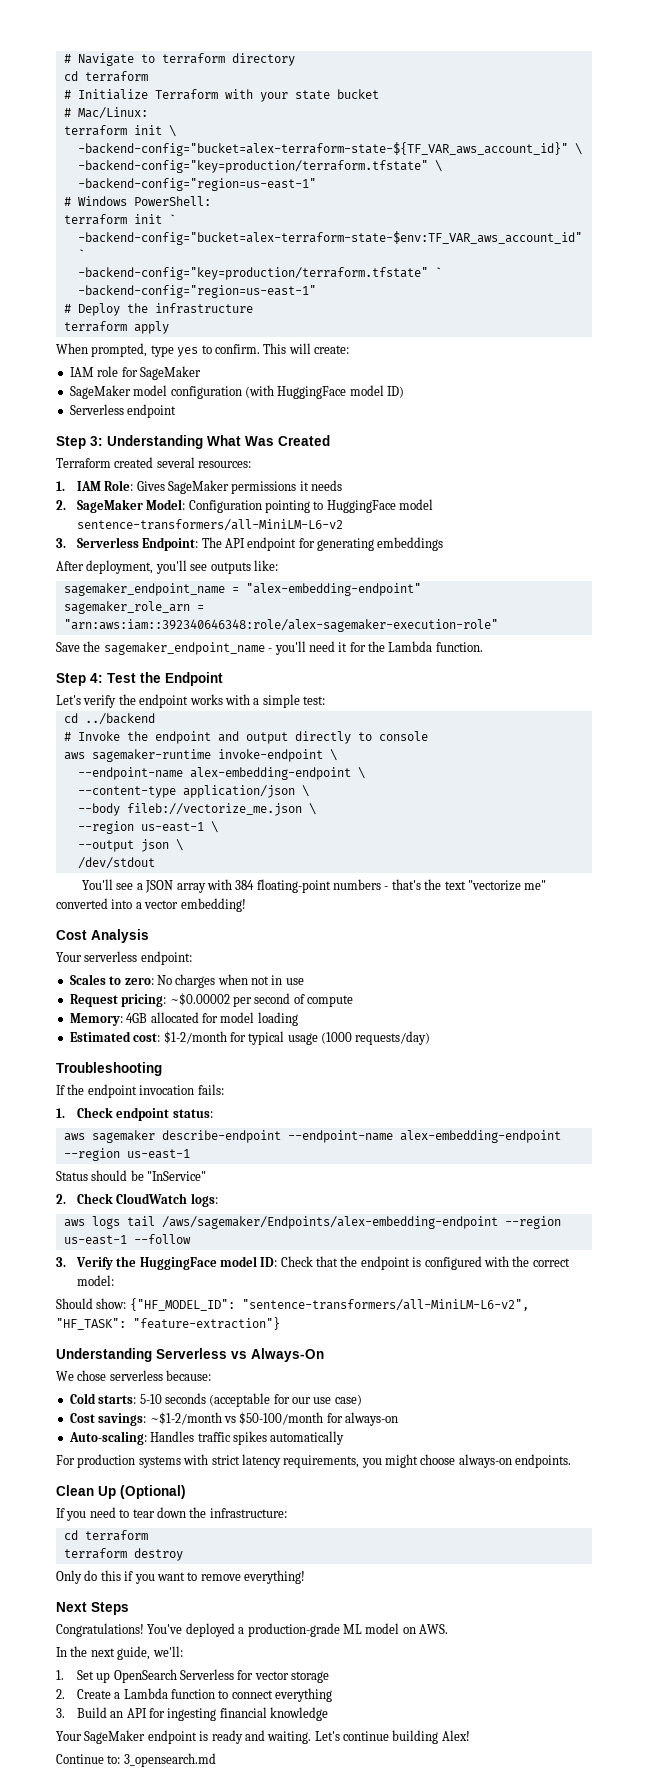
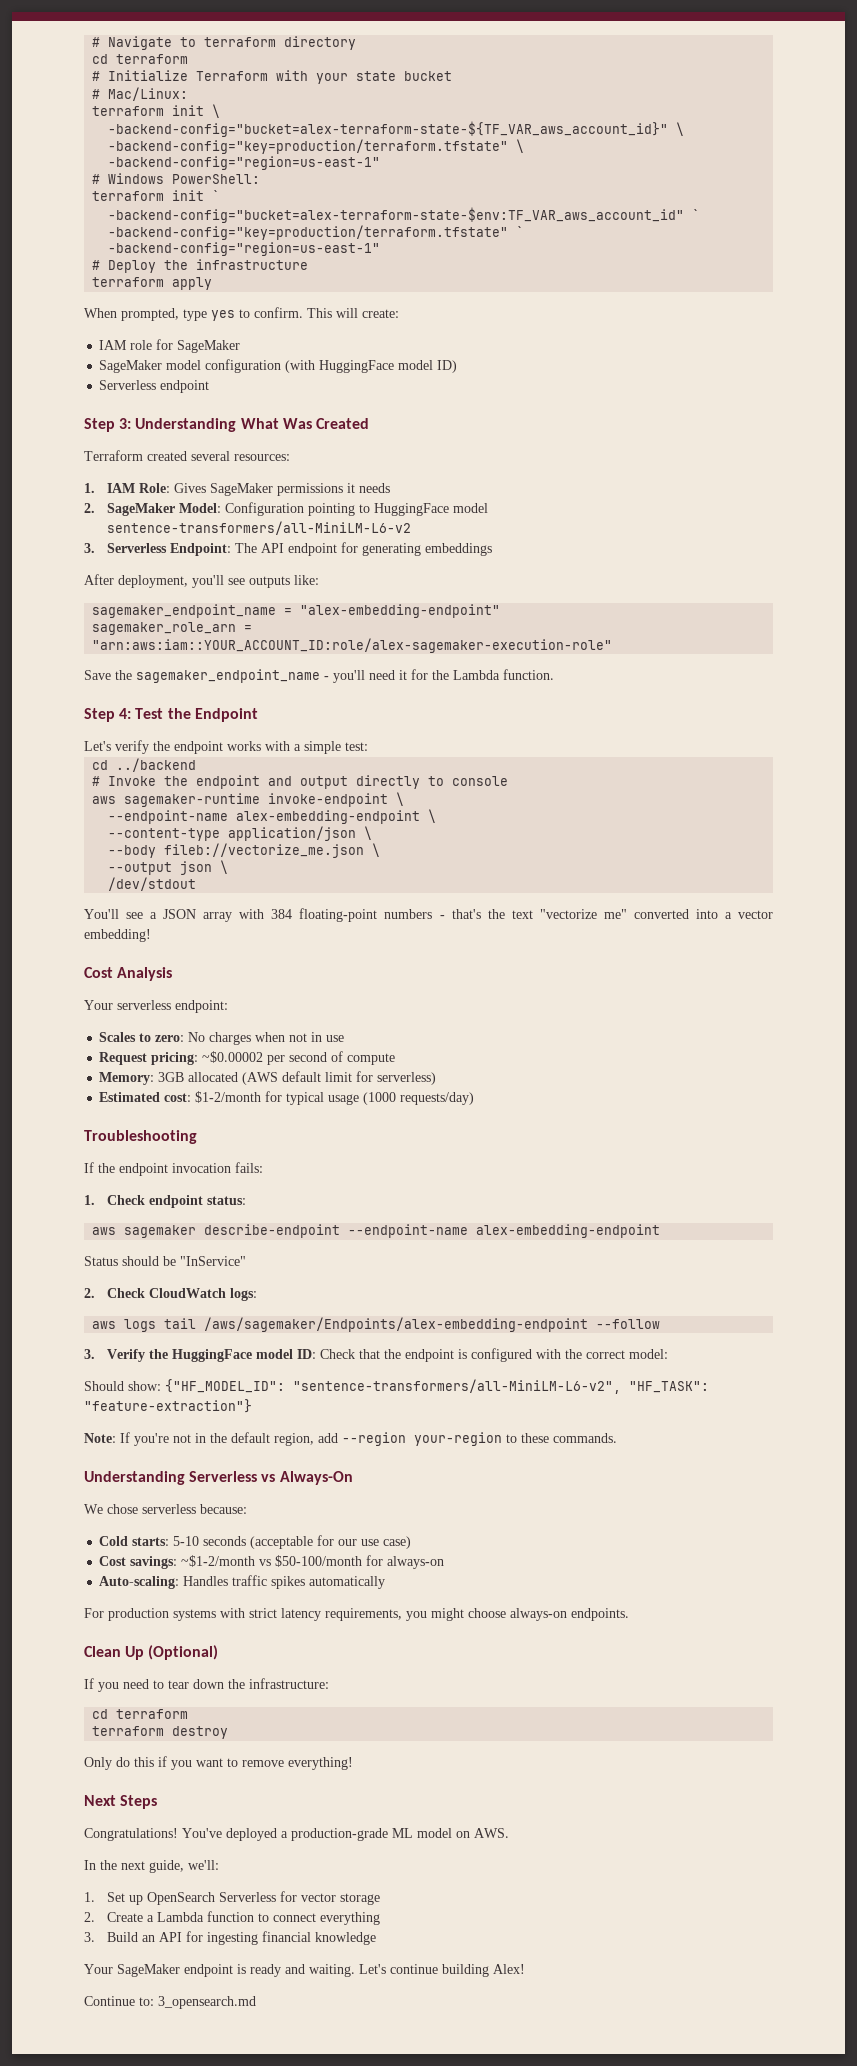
- sagemaker_role_arn = "arn:aws:iam::392340646348:role/alex-sagemaker-execution-role"
+ sagemaker_role_arn = "arn:aws:iam::YOUR_ACCOUNT_ID:role/alex-sagemaker-execution-role"
- --region us-east-1 \
- Memory: 4GB allocated for model loading
+ Memory: 3GB allocated (AWS default limit for serverless)
- aws sagemaker describe-endpoint --endpoint-name alex-embedding-endpoint --region us-east-1
+ aws sagemaker describe-endpoint --endpoint-name alex-embedding-endpoint
- aws logs tail /aws/sagemaker/Endpoints/alex-embedding-endpoint --region us-east-1 --follow
+ aws logs tail /aws/sagemaker/Endpoints/alex-embedding-endpoint --follow
+ Note: If you're not in the default region, add --region your-region to these commands.

